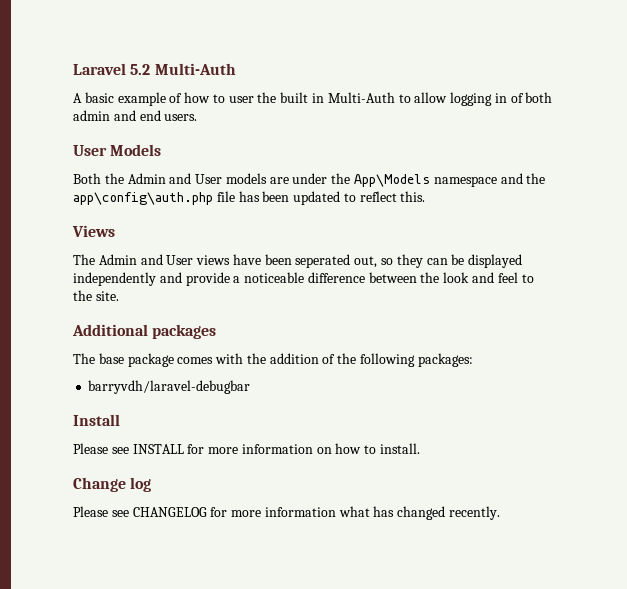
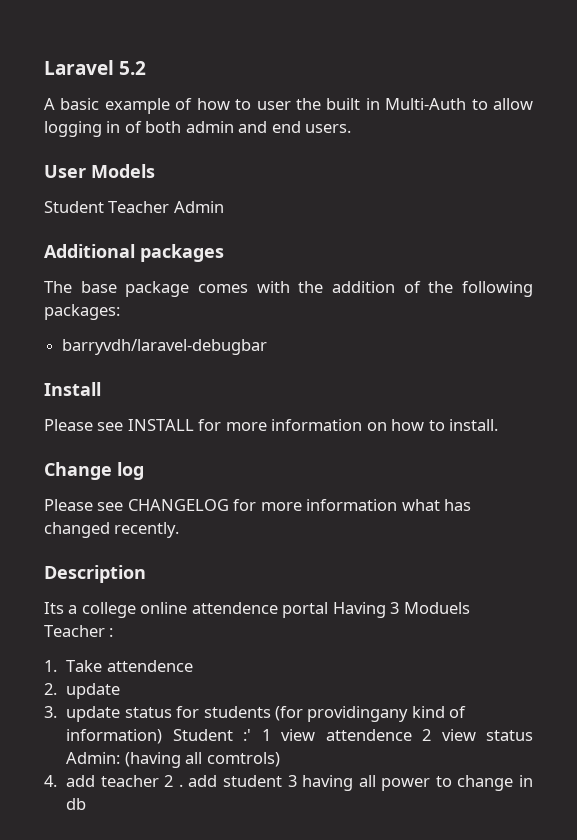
- Laravel 5.2 Multi-Auth
+ Laravel 5.2
- Both the Admin and User models are under the App\Models namespace and the app\config\auth.php file has been updated to reflect this.
- Views
- The Admin and User views have been seperated out, so they can be displayed independently and provide a noticeable difference between the look and feel to the site.
+ Student Teacher Admin
+ Description
+ Its a college online attendence portal Having 3 Moduels Teacher :
+ 1. Take attendence
+ 2. update
+ 3. update status for students (for providingany kind of information) Student :' 1 view attendence 2 view status Admin: (having all comtrols)
+ 4. add teacher 2 . add student 3 having all power to change in db

